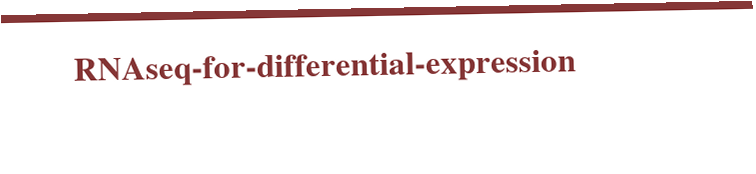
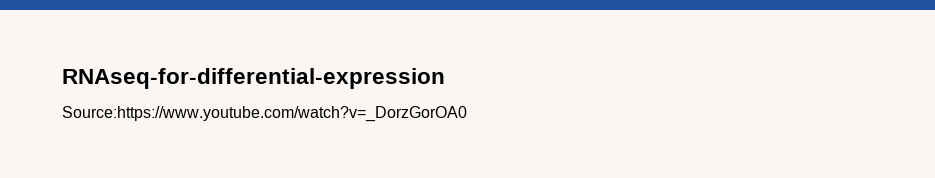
+ Source:https://www.youtube.com/watch?v=_DorzGorOA0

